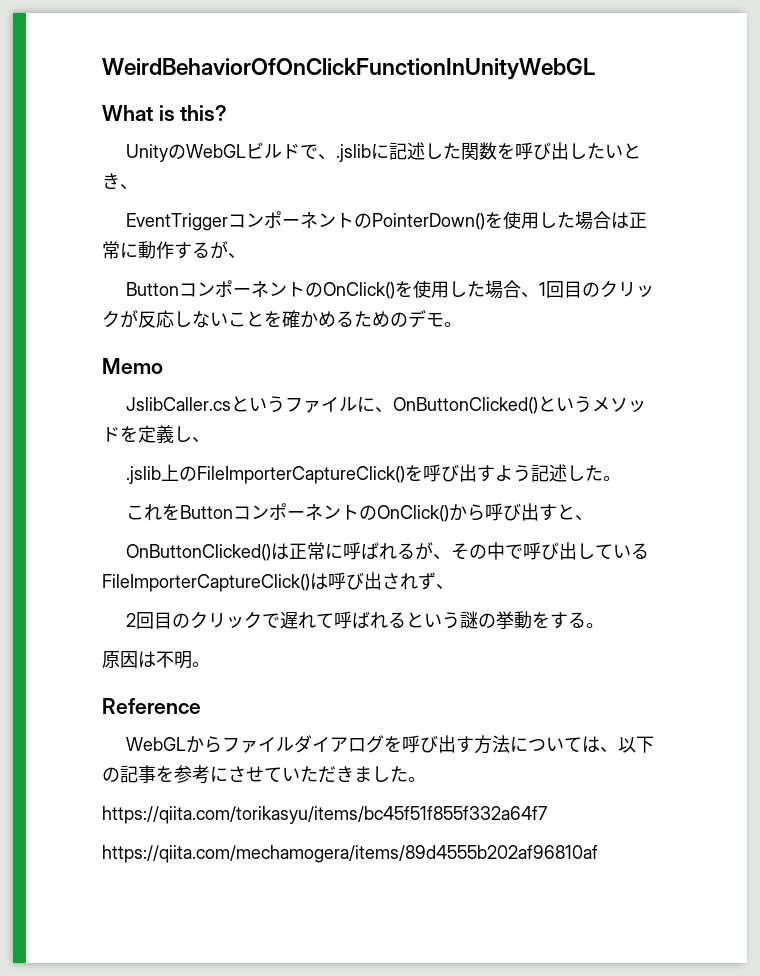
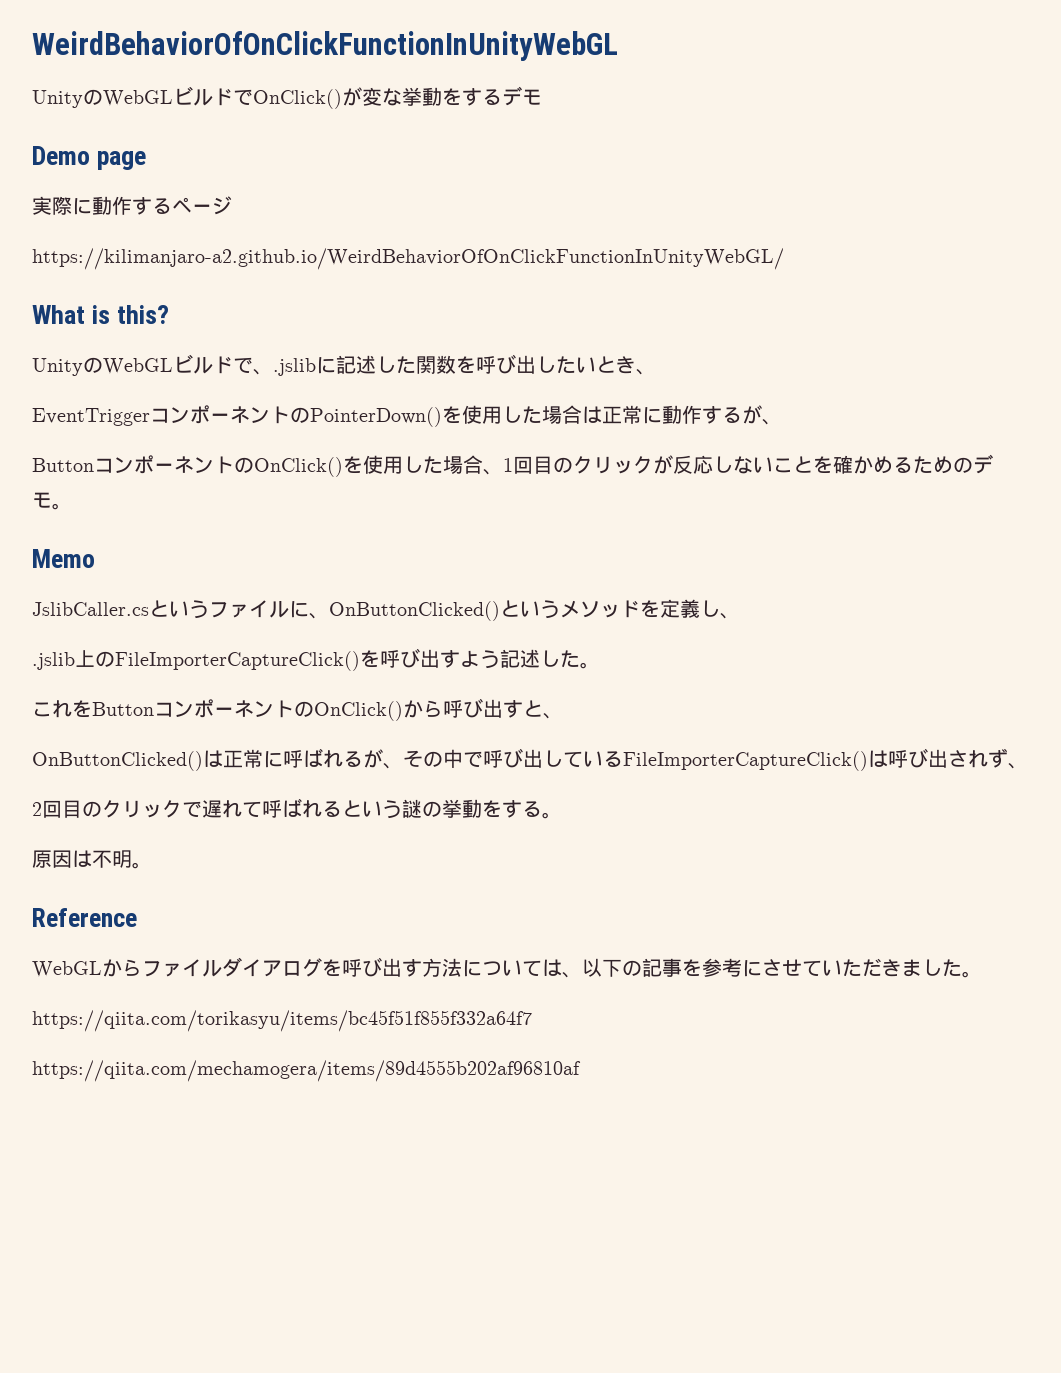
+ UnityのWebGLビルドでOnClick()が変な挙動をするデモ
+ Demo page
+ 実際に動作するページ
+ https://kilimanjaro-a2.github.io/WeirdBehaviorOfOnClickFunctionInUnityWebGL/

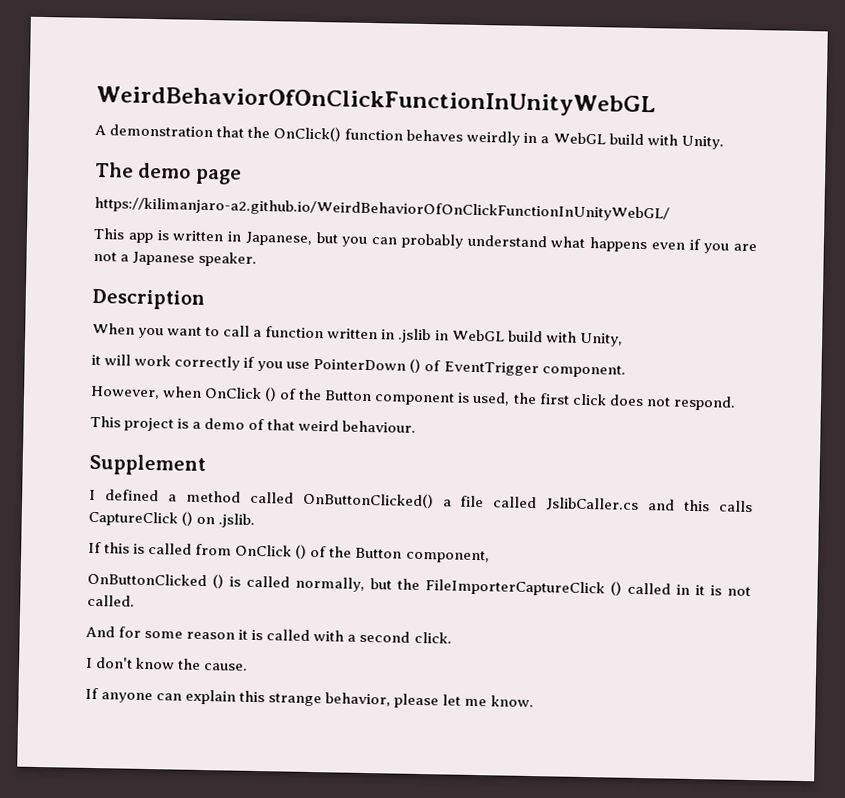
- UnityのWebGLビルドでOnClick()が変な挙動をするデモ
- Demo page
- 実際に動作するページ
+ A demonstration that the OnClick() function behaves weirdly in a WebGL build with Unity.
+ The demo page
  https://kilimanjaro-a2.github.io/WeirdBehaviorOfOnClickFunctionInUnityWebGL/
- What is this?
- UnityのWebGLビルドで、.jslibに記述した関数を呼び出したいとき、
- EventTriggerコンポーネントのPointerDown()を使用した場合は正常に動作するが、
- ButtonコンポーネントのOnClick()を使用した場合、1回目のクリックが反応しないことを確かめるためのデモ。
- Memo
- JslibCaller.csというファイルに、OnButtonClicked()というメソッドを定義し、
- .jslib上のFileImporterCaptureClick()を呼び出すよう記述した。
- これをButtonコンポーネントのOnClick()から呼び出すと、
- OnButtonClicked()は正常に呼ばれるが、その中で呼び出しているFileImporterCaptureClick()は呼び出されず、
- 2回目のクリックで遅れて呼ばれるという謎の挙動をする。
- 原因は不明。
- Reference
- WebGLからファイルダイアログを呼び出す方法については、以下の記事を参考にさせていただきました。
- https://qiita.com/torikasyu/items/bc45f51f855f332a64f7
- https://qiita.com/mechamogera/items/89d4555b202af96810af
+ This app is written in Japanese, but you can probably understand what happens even if you are not a Japanese speaker.
+ Description
+ When you want to call a function written in .jslib in WebGL build with Unity,
+ it will work correctly if you use PointerDown () of EventTrigger component.
+ However, when OnClick () of the Button component is used, the first click does not respond.
+ This project is a demo of that weird behaviour.
+ Supplement
+ I defined a method called OnButtonClicked() a file called JslibCaller.cs and this calls CaptureClick () on .jslib.
+ If this is called from OnClick () of the Button component,
+ OnButtonClicked () is called normally, but the FileImporterCaptureClick () called in it is not called.
+ And for some reason it is called with a second click.
+ I don't know the cause.
+ If anyone can explain this strange behavior, please let me know.

